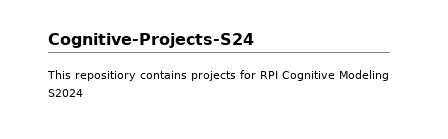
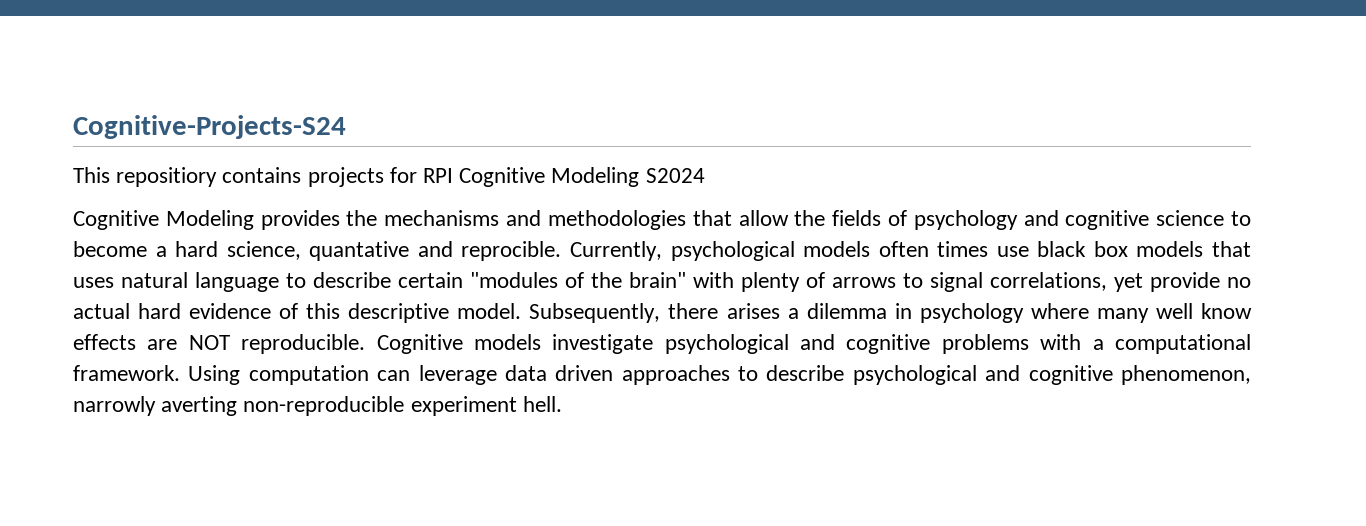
+ Cognitive Modeling provides the mechanisms and methodologies that allow the fields of psychology and cognitive science to become a hard science, quantative and reprocible. Currently, psychological models often times use black box models that uses natural language to describe certain "modules of the brain" with plenty of arrows to signal correlations, yet provide no actual hard evidence of this descriptive model. Subsequently, there arises a dilemma in psychology where many well know effects are NOT reproducible. Cognitive models investigate psychological and cognitive problems with a computational framework. Using computation can leverage data driven approaches to describe psychological and cognitive phenomenon, narrowly averting non-reproducible experiment hell.

